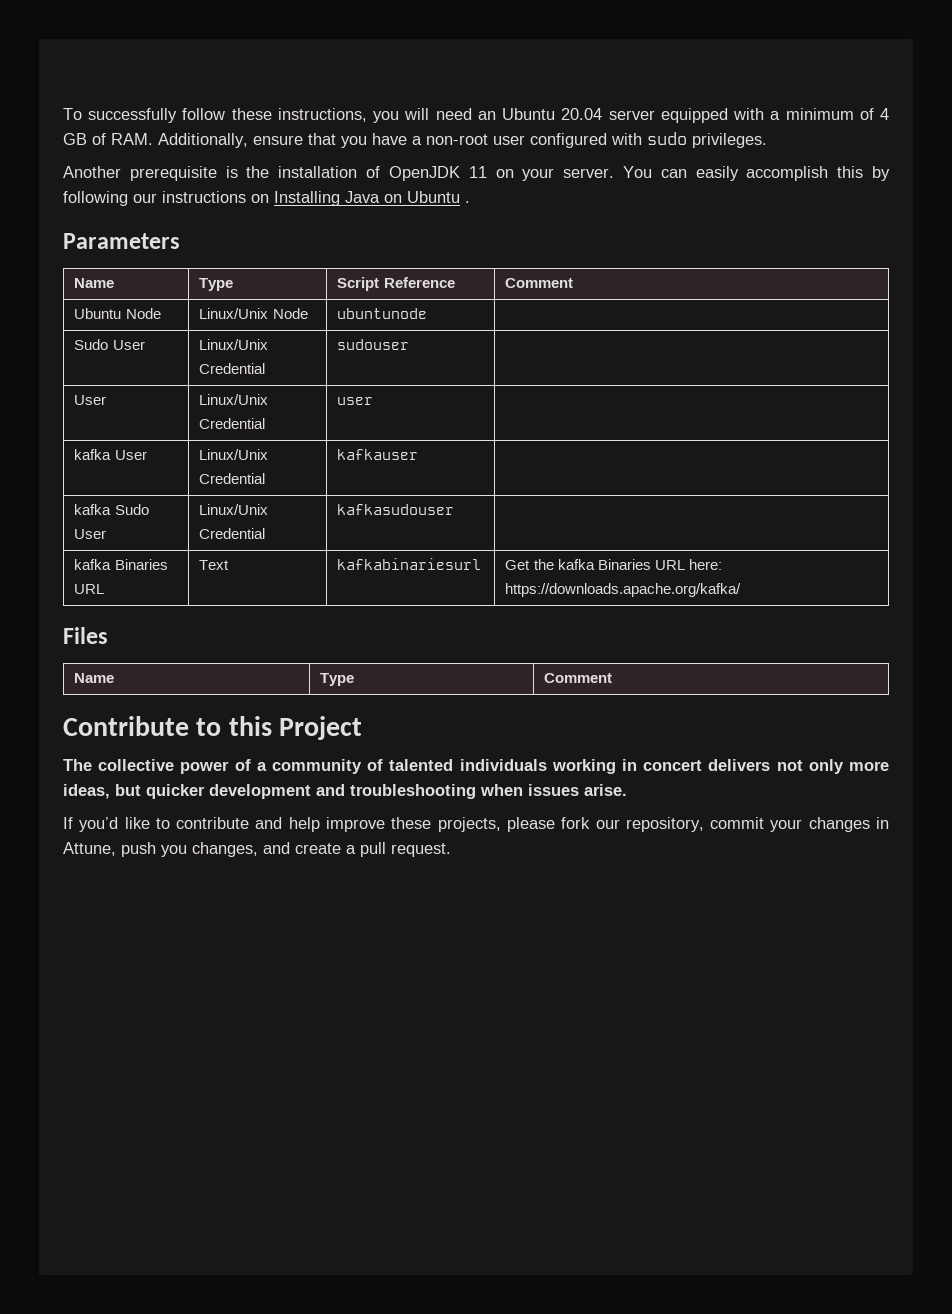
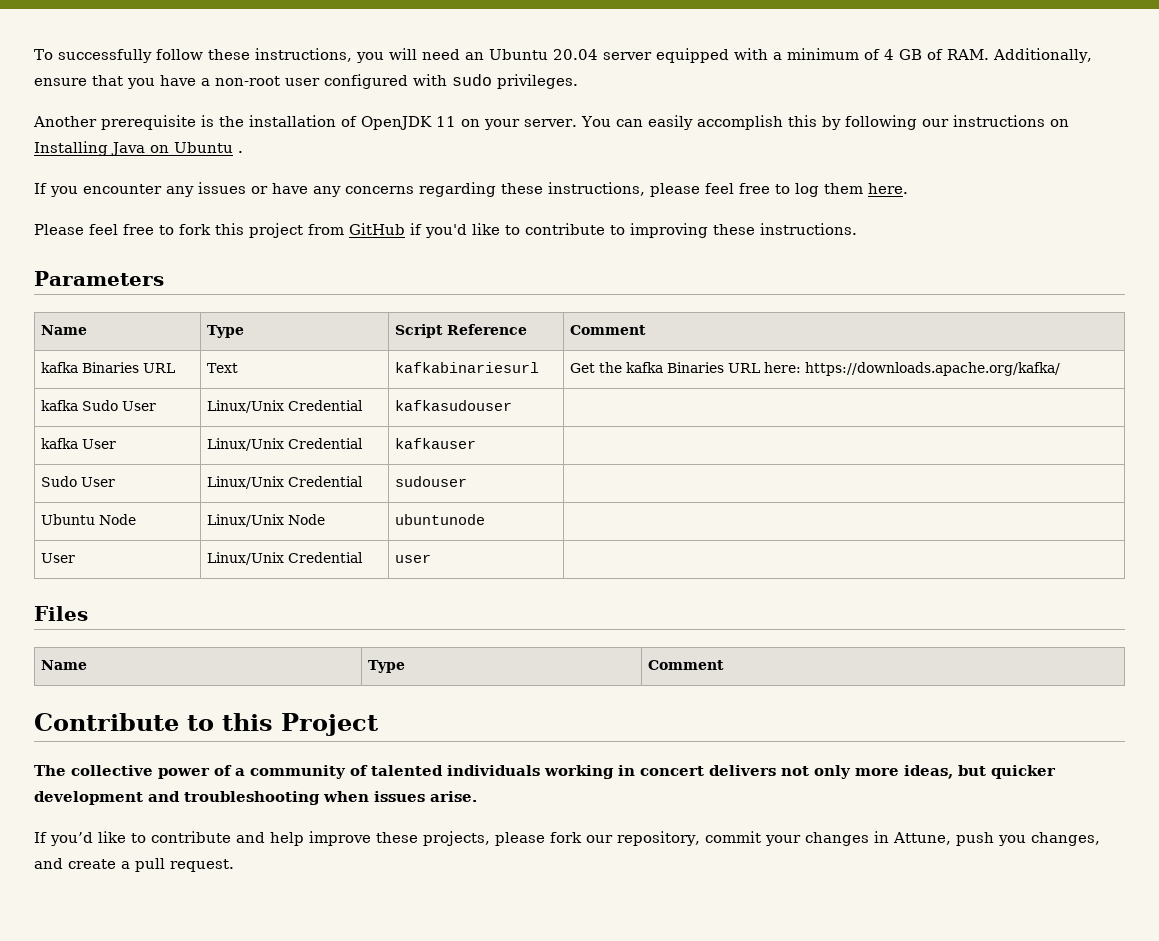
+ If you encounter any issues or have any concerns regarding these instructions, please feel free to log them here.
+ Please feel free to fork this project from GitHub if you'd like to contribute to improving these instructions.
- Ubuntu Node | Linux/Unix Node | ubuntunode |
- Sudo User | Linux/Unix Credential | sudouser |
- User | Linux/Unix Credential | user |
- kafka User | Linux/Unix Credential | kafkauser |
- kafka Sudo User | Linux/Unix Credential | kafkasudouser |
+ kafka Sudo User | Linux/Unix Credential | kafkasudouser |
+ kafka User | Linux/Unix Credential | kafkauser |
+ Sudo User | Linux/Unix Credential | sudouser |
+ Ubuntu Node | Linux/Unix Node | ubuntunode |
+ User | Linux/Unix Credential | user |

